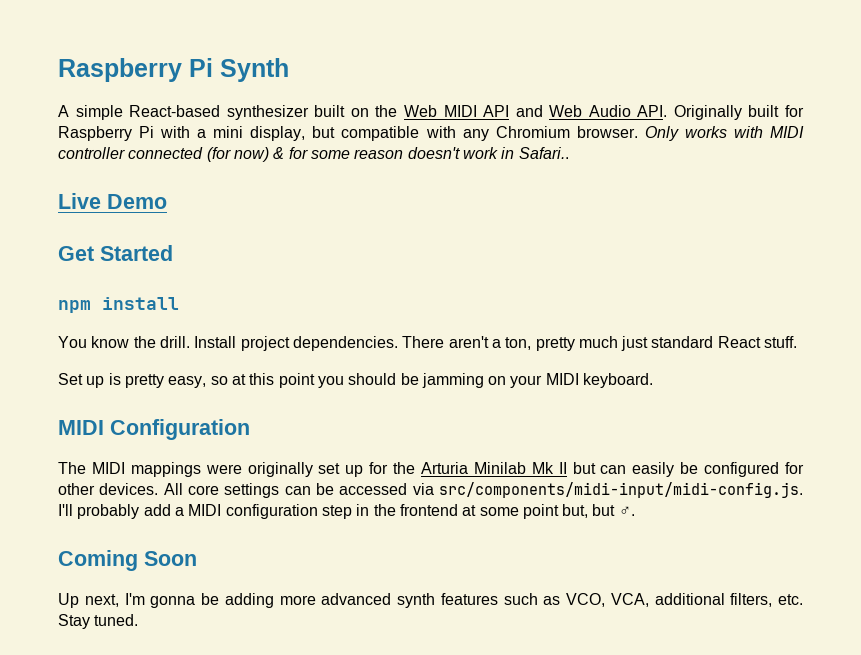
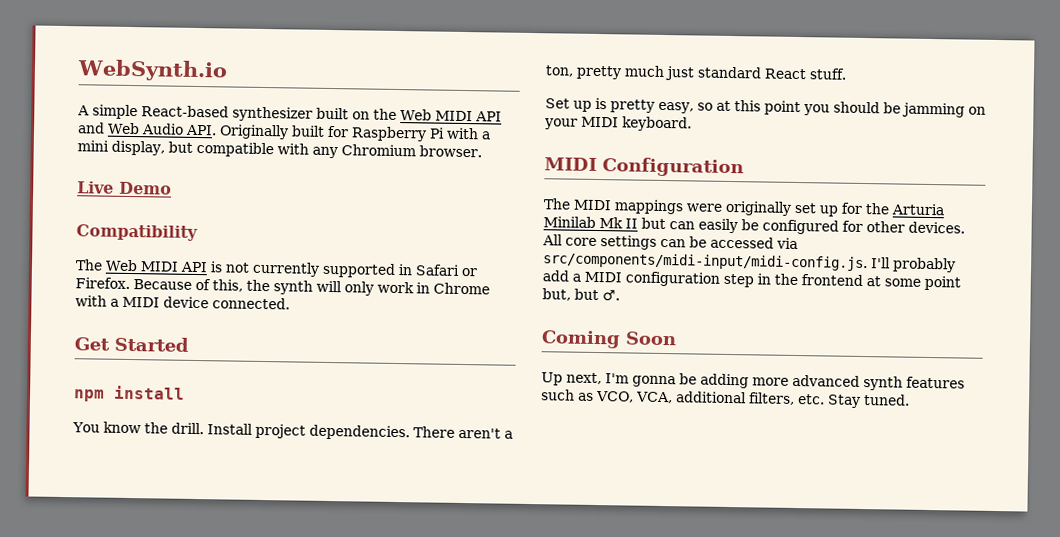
- Raspberry Pi Synth
+ WebSynth.io
- A simple React-based synthesizer built on the Web MIDI API and Web Audio API. Originally built for Raspberry Pi with a mini display, but compatible with any Chromium browser. Only works with MIDI controller connected (for now) & for some reason doesn't work in Safari..
+ A simple React-based synthesizer built on the Web MIDI API and Web Audio API. Originally built for Raspberry Pi with a mini display, but compatible with any Chromium browser.
  Live Demo
+ Compatibility
+ The Web MIDI API is not currently supported in Safari or Firefox. Because of this, the synth will only work in Chrome with a MIDI device connected.

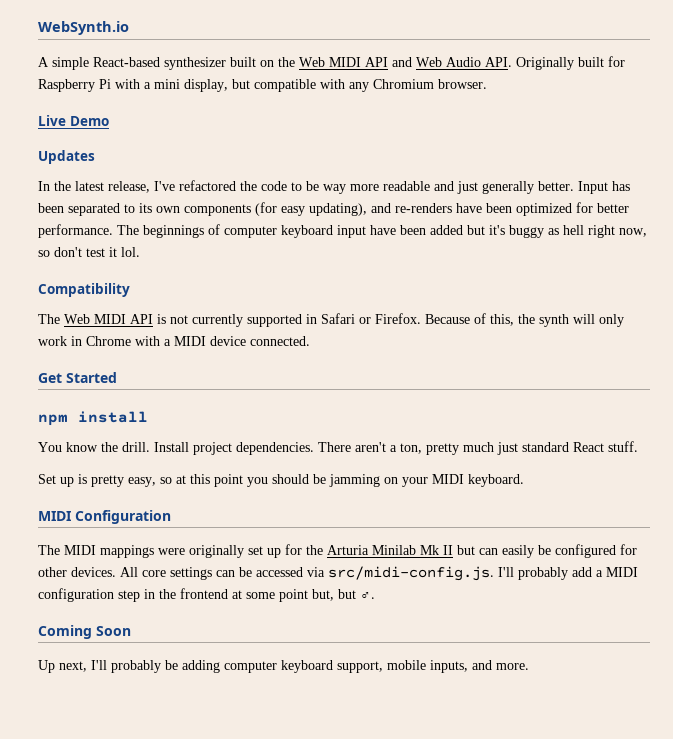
+ Updates
+ In the latest release, I've refactored the code to be way more readable and just generally better. Input has been separated to its own components (for easy updating), and re-renders have been optimized for better performance. The beginnings of computer keyboard input have been added but it's buggy as hell right now, so don't test it lol.
- All core settings can be accessed via src/components/midi-input/midi-config.js. I'll probably add a MIDI configuration step in the frontend at some point but, but ♂.
+ All core settings can be accessed via src/midi-config.js. I'll probably add a MIDI configuration step in the frontend at some point but, but ♂.
- Up next, I'm gonna be adding more advanced synth features such as VCO, VCA, additional filters, etc. Stay tuned.
+ Up next, I'll probably be adding computer keyboard support, mobile inputs, and more.

